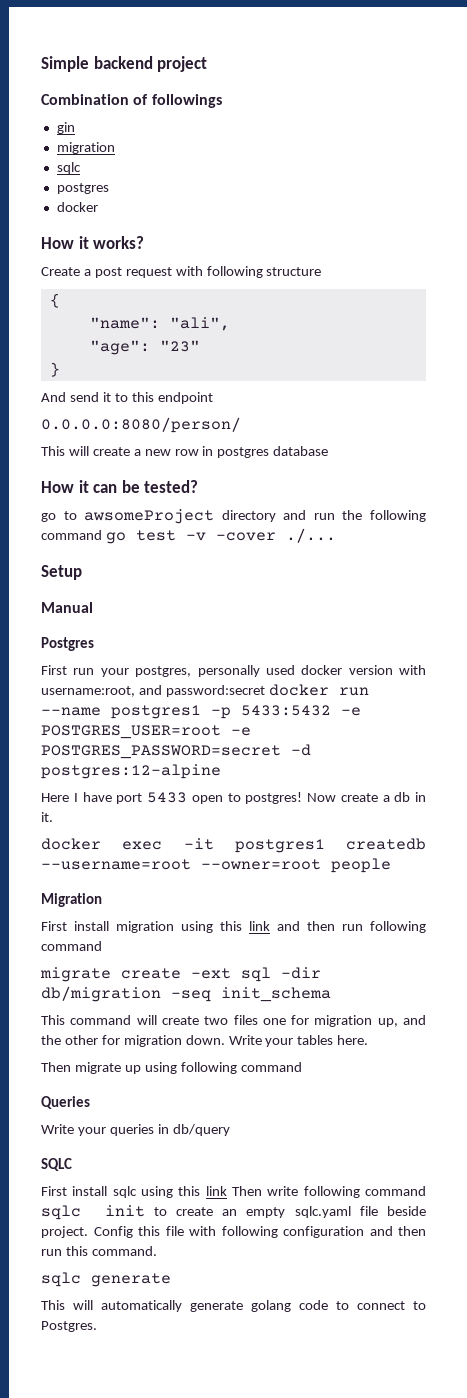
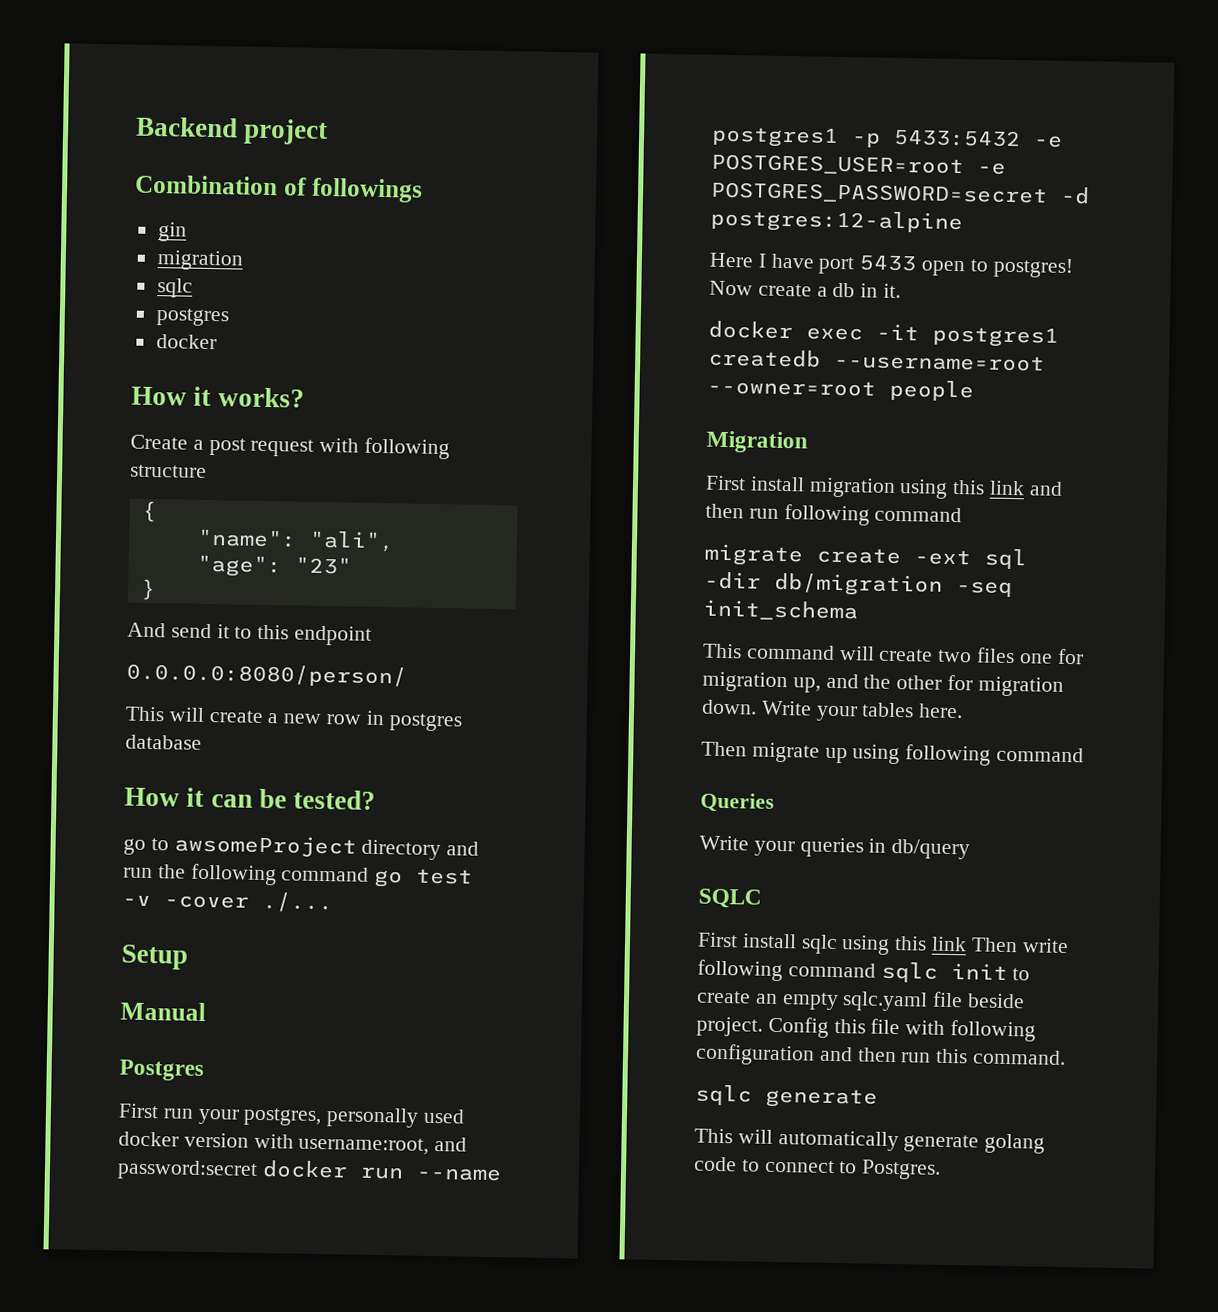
- Simple backend project
+ Backend project

